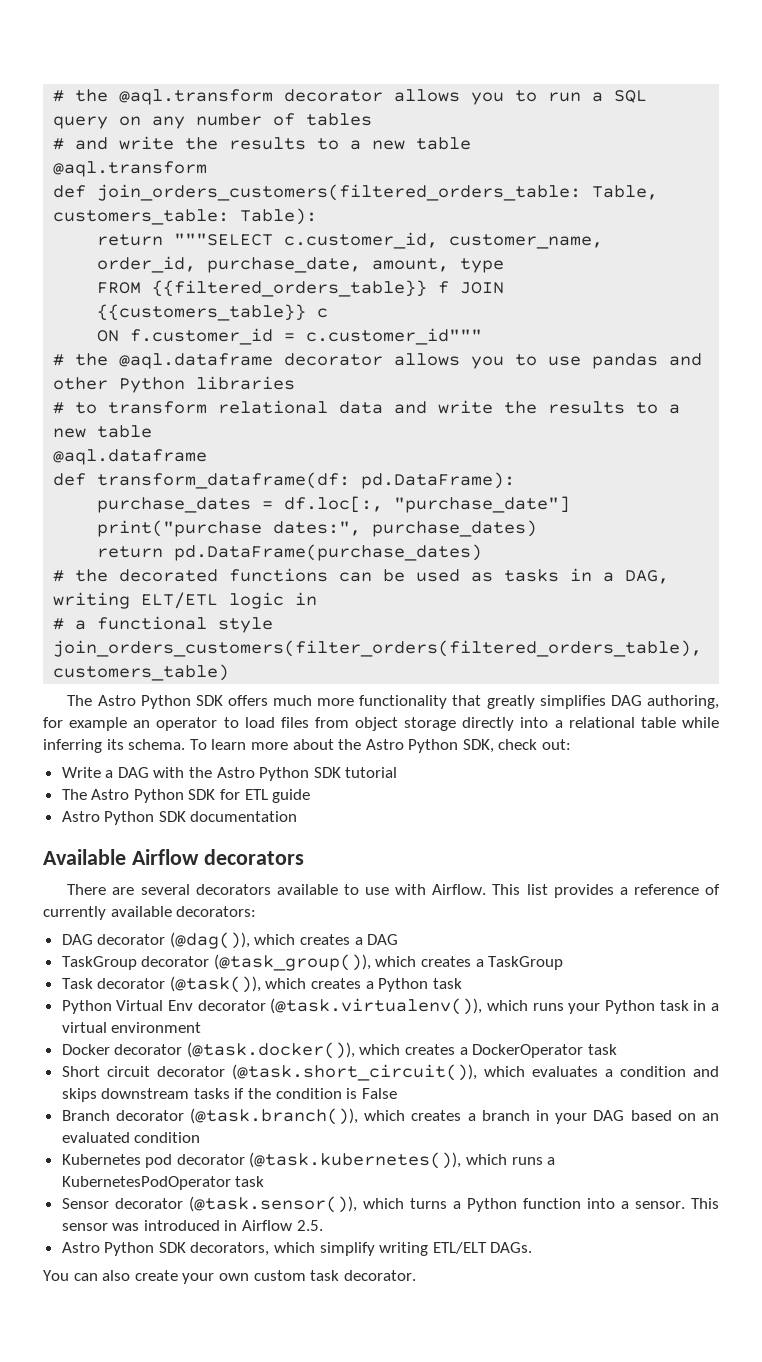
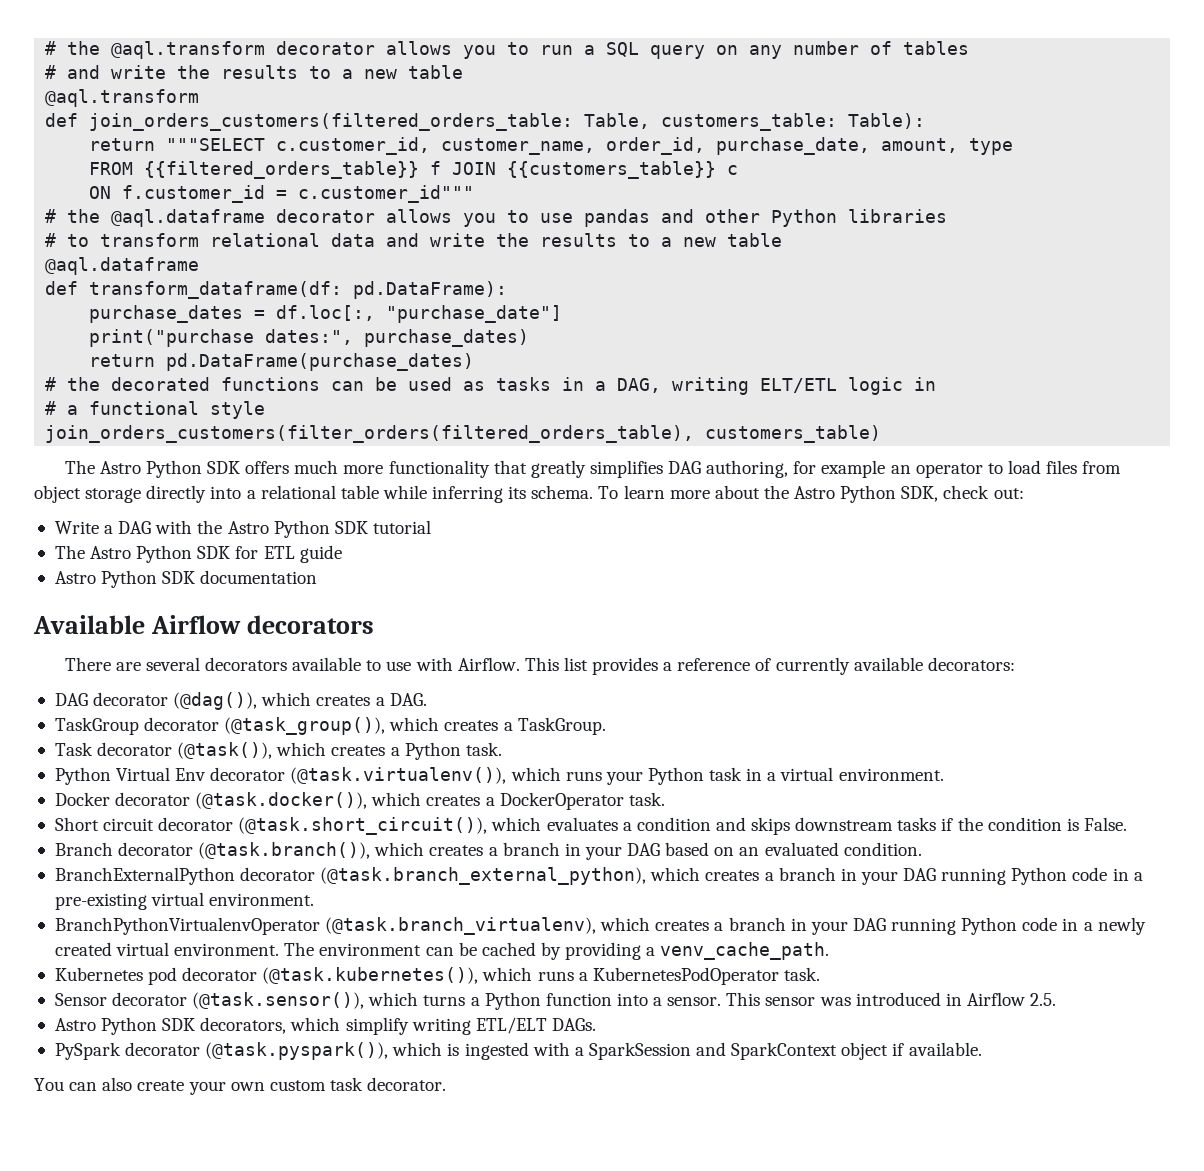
- DAG decorator (@dag()), which creates a DAG
+ DAG decorator (@dag()), which creates a DAG.
- TaskGroup decorator (@task_group()), which creates a TaskGroup
+ TaskGroup decorator (@task_group()), which creates a TaskGroup.
- Task decorator (@task()), which creates a Python task
+ Task decorator (@task()), which creates a Python task.
- Python Virtual Env decorator (@task.virtualenv()), which runs your Python task in a virtual environment
+ Python Virtual Env decorator (@task.virtualenv()), which runs your Python task in a virtual environment.
- Docker decorator (@task.docker()), which creates a DockerOperator task
+ Docker decorator (@task.docker()), which creates a DockerOperator task.
- Short circuit decorator (@task.short_circuit()), which evaluates a condition and skips downstream tasks if the condition is False
+ Short circuit decorator (@task.short_circuit()), which evaluates a condition and skips downstream tasks if the condition is False.
- Branch decorator (@task.branch()), which creates a branch in your DAG based on an evaluated condition
+ Branch decorator (@task.branch()), which creates a branch in your DAG based on an evaluated condition.
+ BranchExternalPython decorator (@task.branch_external_python), which creates a branch in your DAG running Python code in a pre-existing virtual environment.
+ BranchPythonVirtualenvOperator (@task.branch_virtualenv), which creates a branch in your DAG running Python code in a newly created virtual environment. The environment can be cached by providing a venv_cache_path.
- Kubernetes pod decorator (@task.kubernetes()), which runs a KubernetesPodOperator task
+ Kubernetes pod decorator (@task.kubernetes()), which runs a KubernetesPodOperator task.
+ PySpark decorator (@task.pyspark()), which is ingested with a SparkSession and SparkContext object if available.

